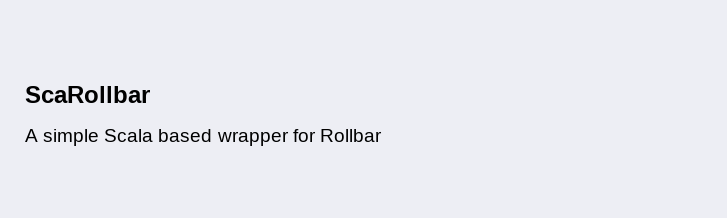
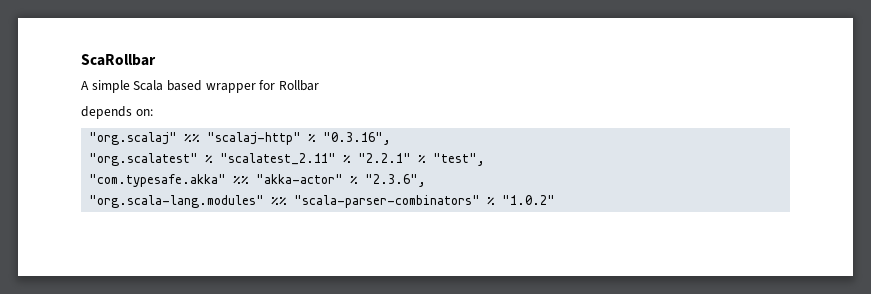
+ depends on:
+ "org.scalaj" %% "scalaj-http" % "0.3.16",
+ "org.scalatest" % "scalatest_2.11" % "2.2.1" % "test",
+ "com.typesafe.akka" %% "akka-actor" % "2.3.6",
+ "org.scala-lang.modules" %% "scala-parser-combinators" % "1.0.2"

